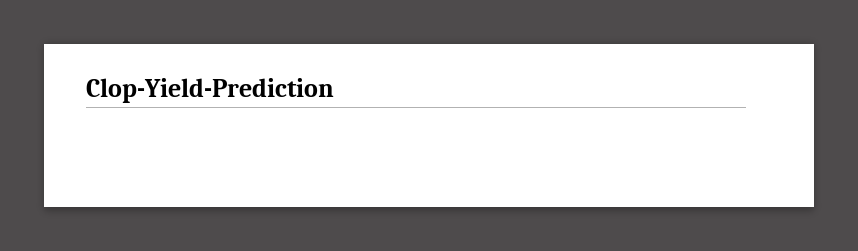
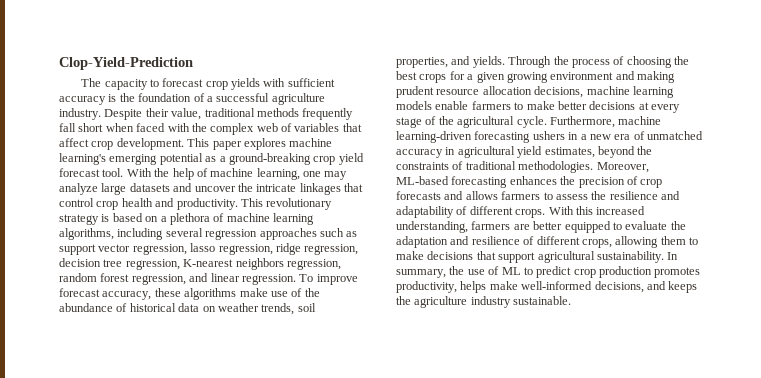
+ The capacity to forecast crop yields with sufficient accuracy is the foundation of a successful agriculture industry. Despite their value, traditional methods frequently fall short when faced with the complex web of variables that affect crop development. This paper explores machine learning's emerging potential as a ground-breaking crop yield forecast tool. With the help of machine learning, one may analyze large datasets and uncover the intricate linkages that control crop health and productivity. This revolutionary strategy is based on a plethora of machine learning algorithms, including several regression approaches such as support vector regression, lasso regression, ridge regression, decision tree regression, K-nearest neighbors regression, random forest regression, and linear regression. To improve forecast accuracy, these algorithms make use of the abundance of historical data on weather trends, soil properties, and yields. Through the process of choosing the best crops for a given growing environment and making prudent resource allocation decisions, machine learning models enable farmers to make better decisions at every stage of the agricultural cycle. Furthermore, machine learning-driven forecasting ushers in a new era of unmatched accuracy in agricultural yield estimates, beyond the constraints of traditional methodologies. Moreover, ML-based forecasting enhances the precision of crop forecasts and allows farmers to assess the resilience and adaptability of different crops. With this increased understanding, farmers are better equipped to evaluate the adaptation and resilience of different crops, allowing them to make decisions that support agricultural sustainability. In summary, the use of ML to predict crop production promotes productivity, helps make well-informed decisions, and keeps the agriculture industry sustainable.

